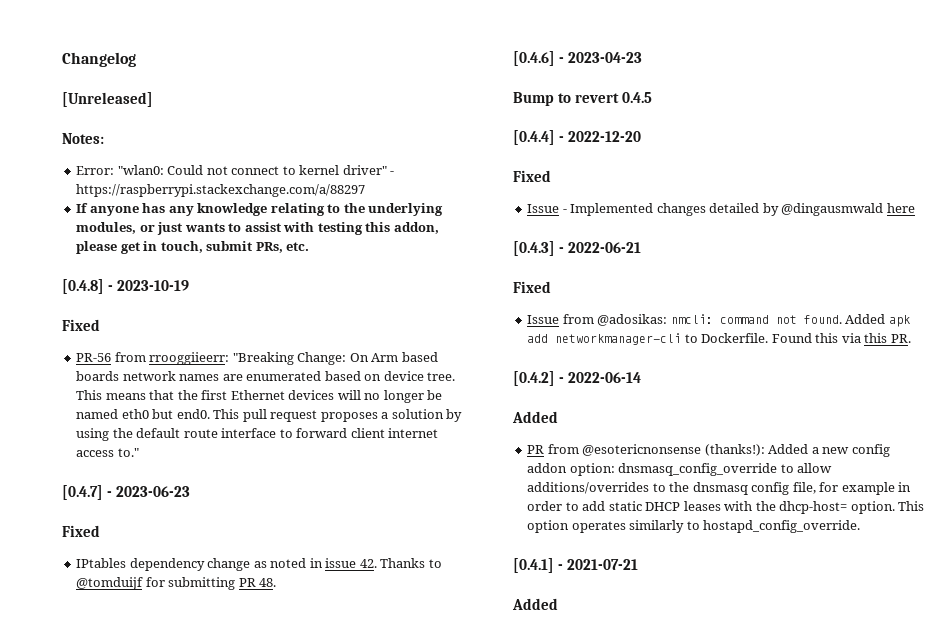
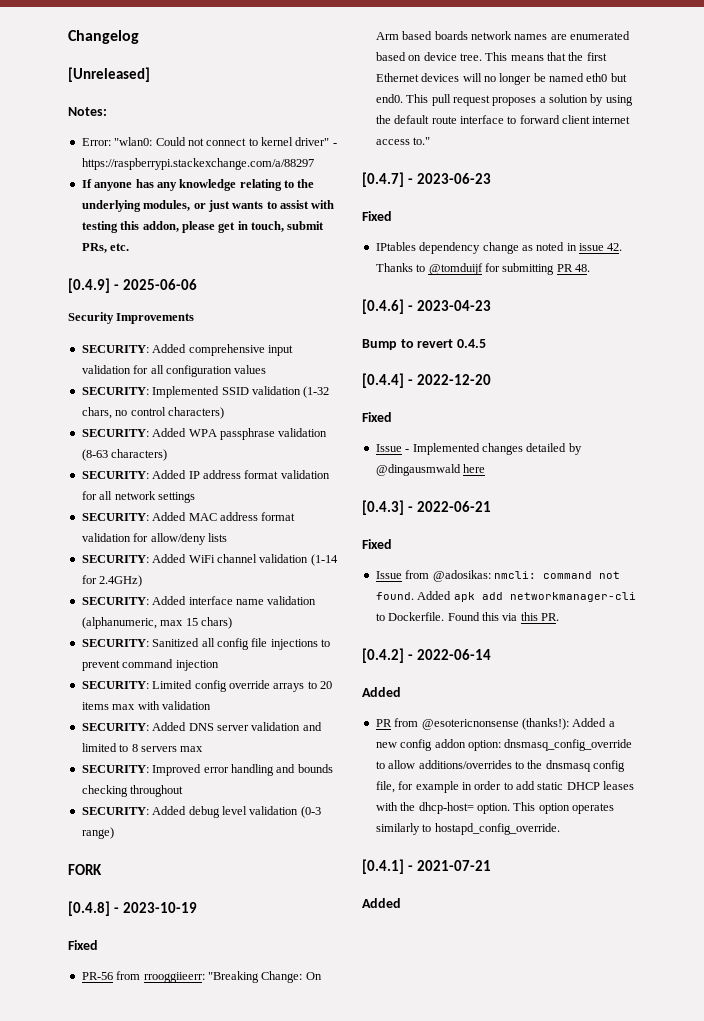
+ [0.4.9] - 2025-06-06
+ Security Improvements
+ SECURITY: Added comprehensive input validation for all configuration values
+ SECURITY: Implemented SSID validation (1-32 chars, no control characters)
+ SECURITY: Added WPA passphrase validation (8-63 characters)
+ SECURITY: Added IP address format validation for all network settings
+ SECURITY: Added MAC address format validation for allow/deny lists
+ SECURITY: Added WiFi channel validation (1-14 for 2.4GHz)
+ SECURITY: Added interface name validation (alphanumeric, max 15 chars)
+ SECURITY: Sanitized all config file injections to prevent command injection
+ SECURITY: Limited config override arrays to 20 items max with validation
+ SECURITY: Added DNS server validation and limited to 8 servers max
+ SECURITY: Improved error handling and bounds checking throughout
+ SECURITY: Added debug level validation (0-3 range)
+ FORK

